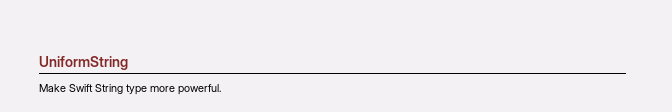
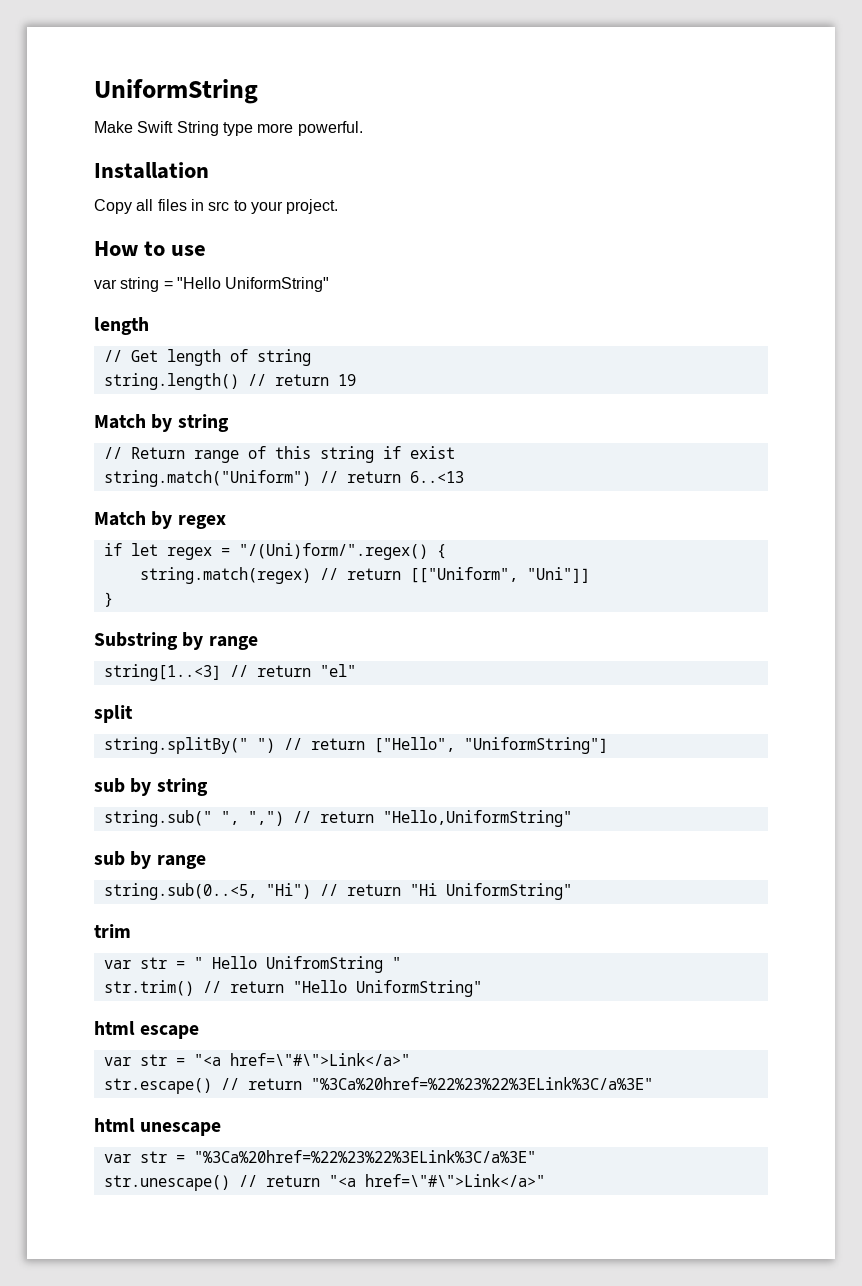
+ Installation
+ Copy all files in src to your project.
+ How to use
+ var string = "Hello UniformString"
+ length
+ // Get length of string
+ string.length() // return 19
+ Match by string
+ // Return range of this string if exist
+ string.match("Uniform") // return 6..<13
+ Match by regex
+ if let regex = "/(Uni)form/".regex() {
+ string.match(regex) // return [["Uniform", "Uni"]]
+ }
+ Substring by range
+ string[1..<3] // return "el"
+ split
+ string.splitBy(" ") // return ["Hello", "UniformString"]
+ sub by string
+ string.sub(" ", ",") // return "Hello,UniformString"
+ sub by range
+ string.sub(0..<5, "Hi") // return "Hi UniformString"
+ trim
+ var str = " Hello UnifromString "
+ str.trim() // return "Hello UniformString"
+ html escape
+ var str = "<a href=\"#\">Link</a>"
+ str.escape() // return "%3Ca%20href=%22%23%22%3ELink%3C/a%3E"
+ html unescape
+ var str = "%3Ca%20href=%22%23%22%3ELink%3C/a%3E"
+ str.unescape() // return "<a href=\"#\">Link</a>"

